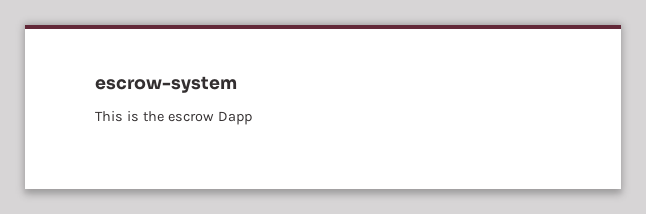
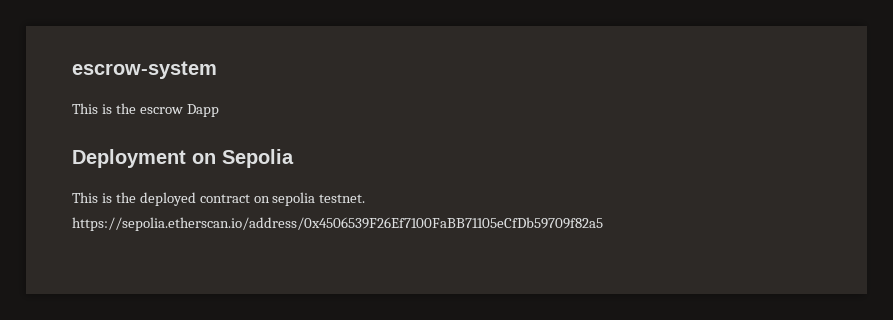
+ Deployment on Sepolia
+ This is the deployed contract on sepolia testnet. https://sepolia.etherscan.io/address/0x4506539F26Ef7100FaBB71105eCfDb59709f82a5

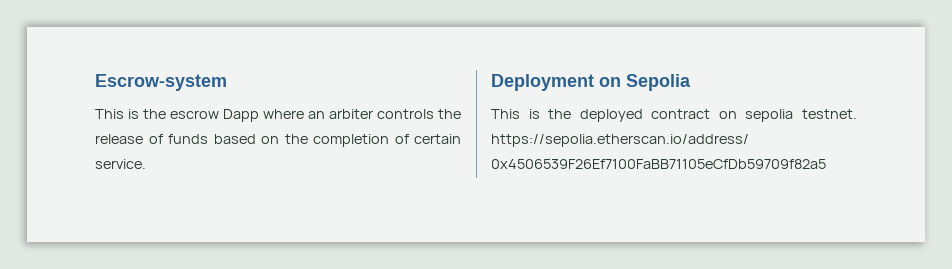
- escrow-system
+ Escrow-system
- This is the escrow Dapp
+ This is the escrow Dapp where an arbiter controls the release of funds based on the completion of certain service.

